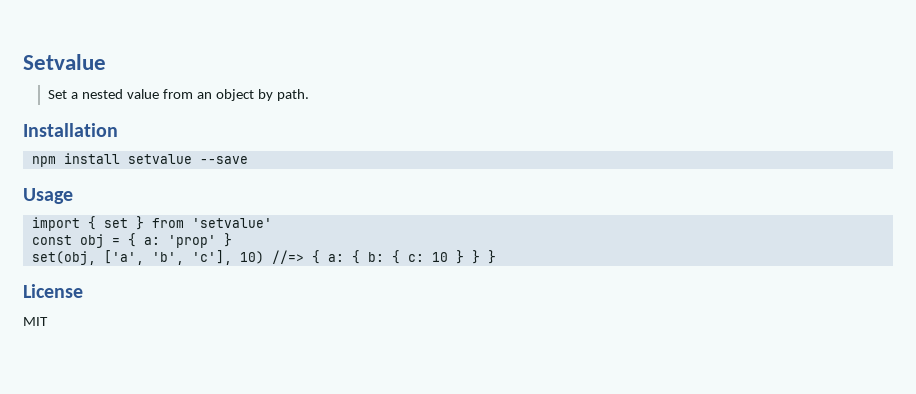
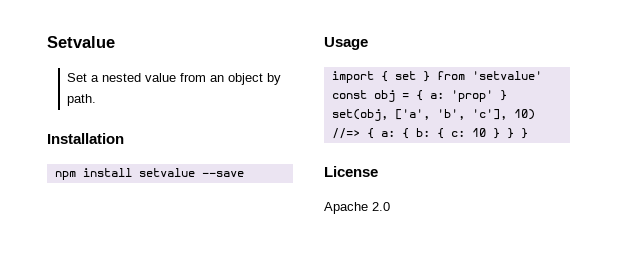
- MIT
+ Apache 2.0

